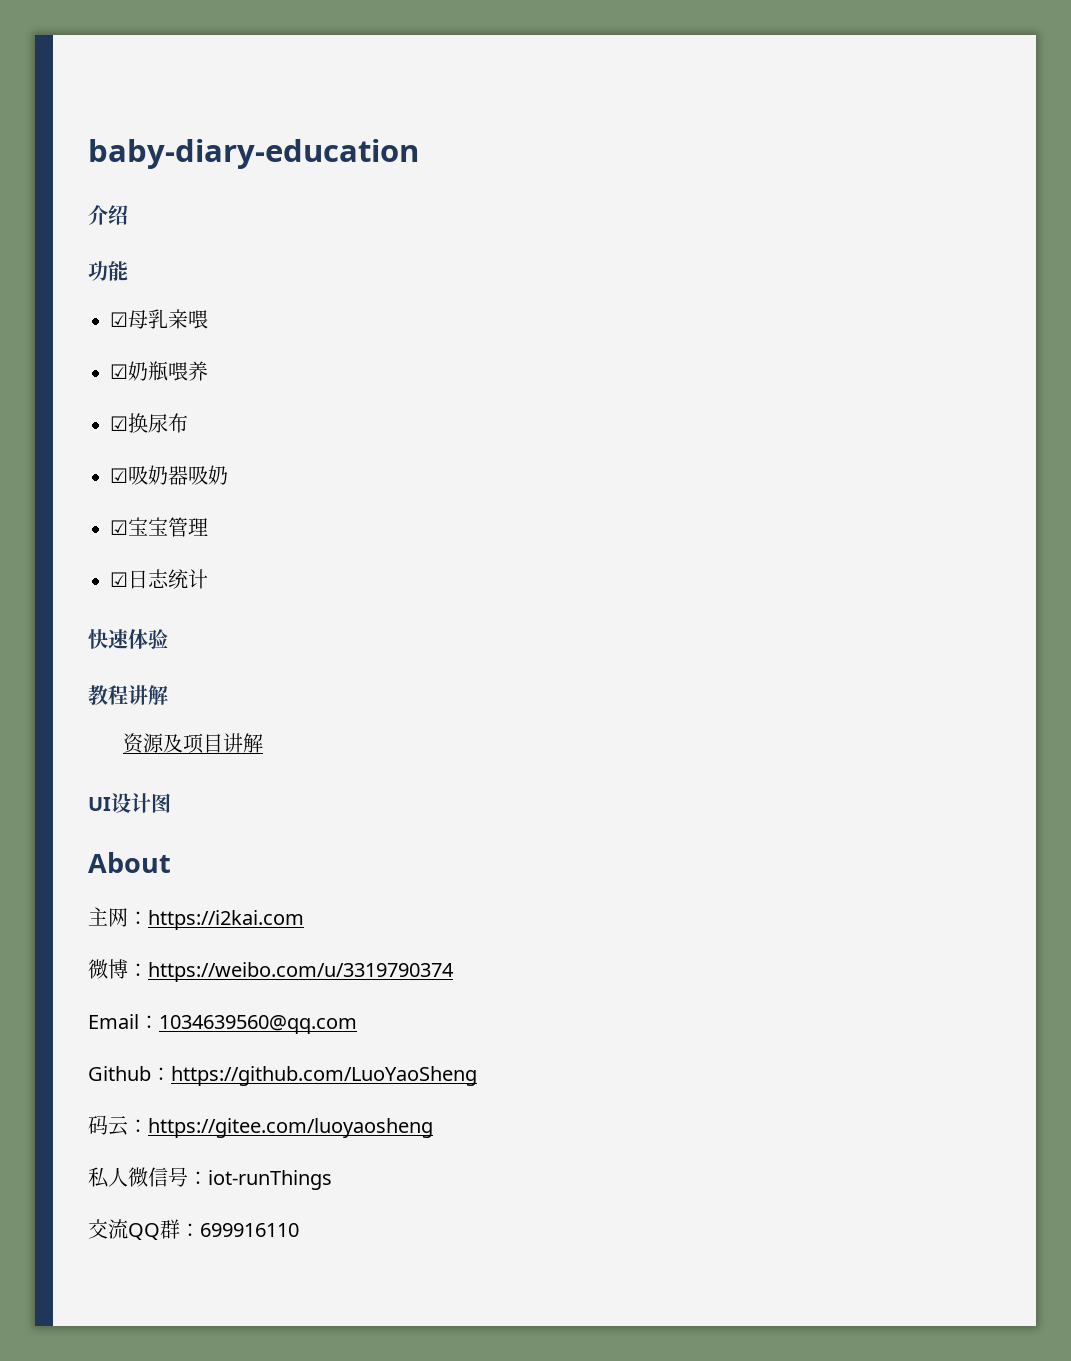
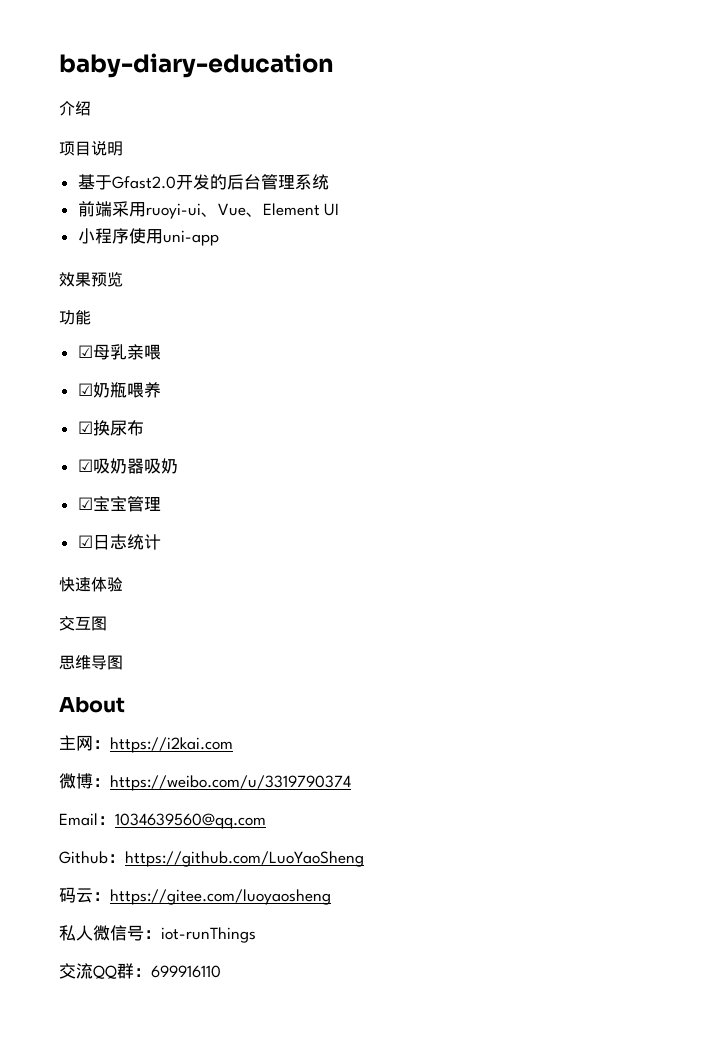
+ 项目说明
+ 基于Gfast2.0开发的后台管理系统
+ 前端采用ruoyi-ui、Vue、Element UI
+ 小程序使用uni-app
+ 效果预览
- 教程讲解
- 资源及项目讲解
- UI设计图
+ 交互图
+ 思维导图

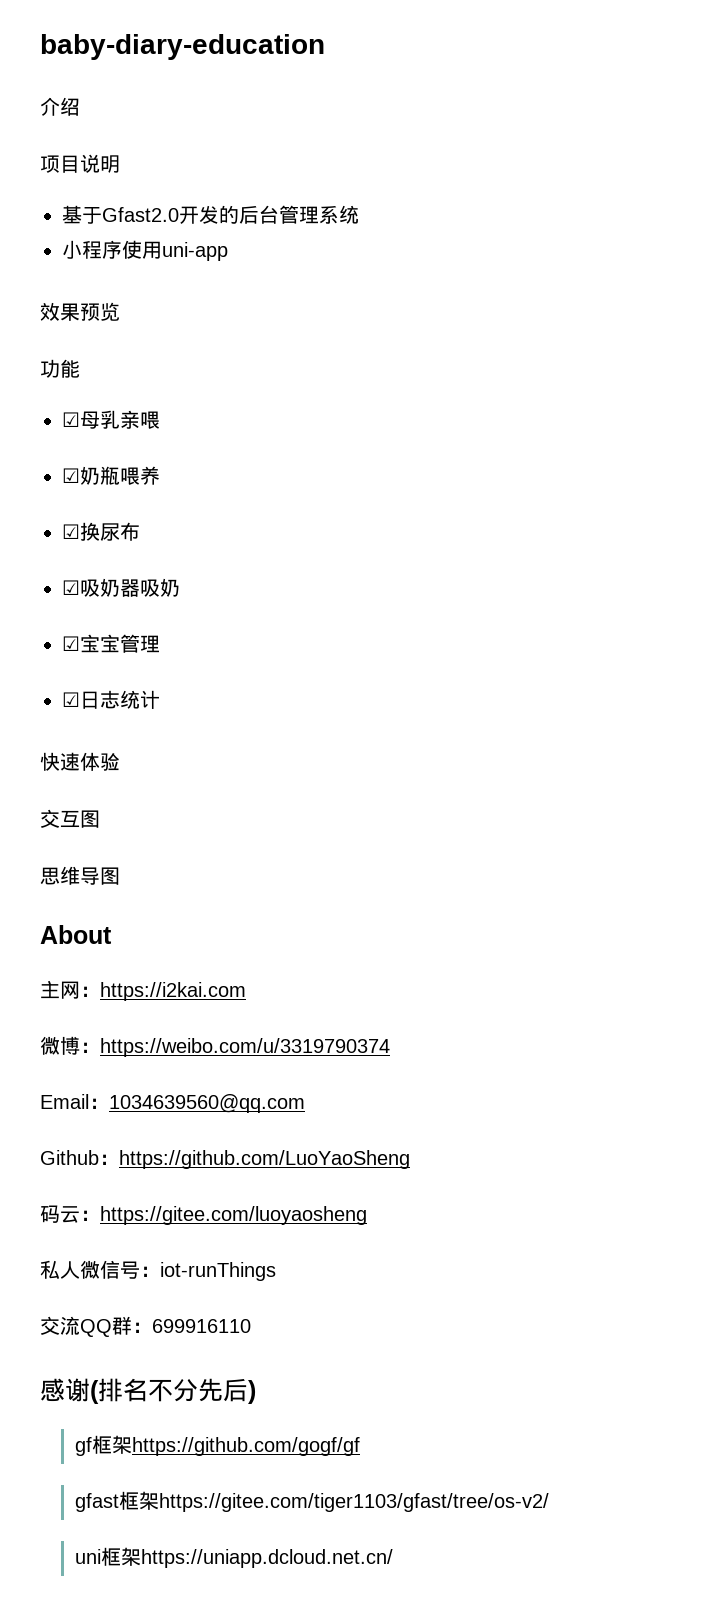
- 前端采用ruoyi-ui、Vue、Element UI
+ 感谢(排名不分先后)
+ gf框架https://github.com/gogf/gf
+ gfast框架https://gitee.com/tiger1103/gfast/tree/os-v2/
+ uni框架https://uniapp.dcloud.net.cn/

